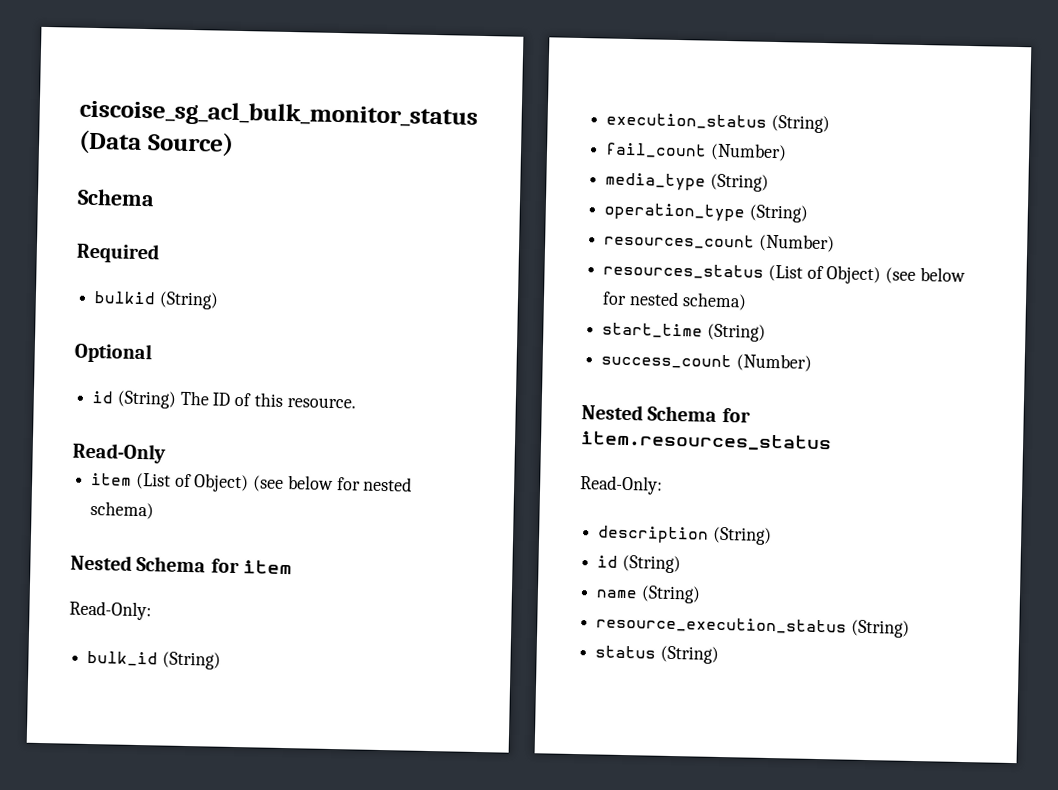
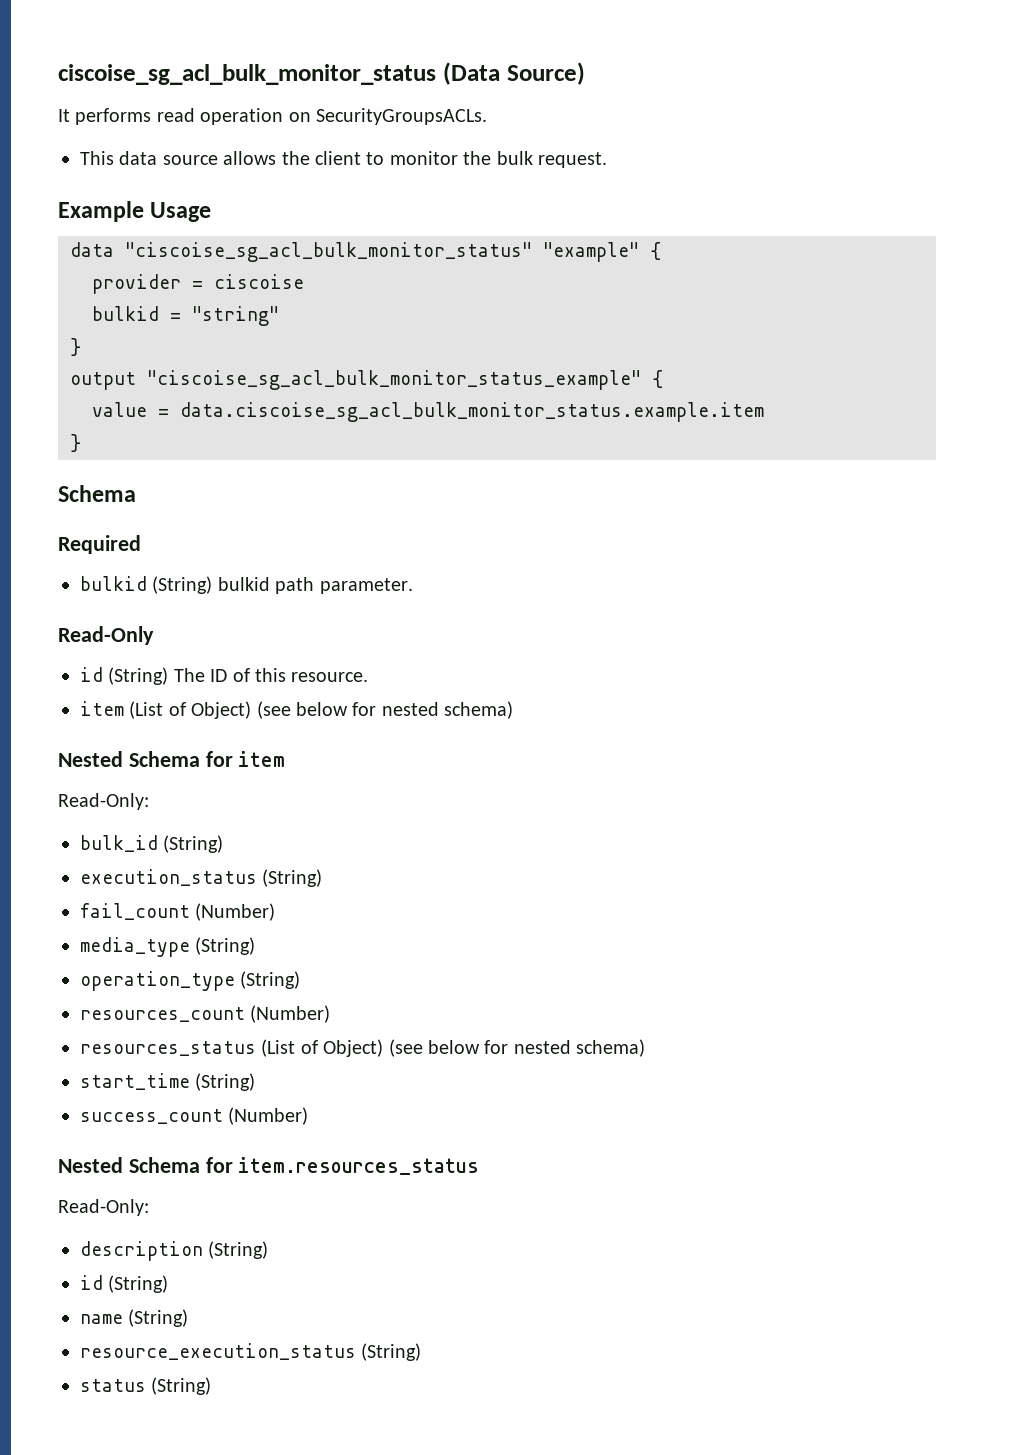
+ It performs read operation on SecurityGroupsACLs.
+ This data source allows the client to monitor the bulk request.
+ Example Usage
+ data "ciscoise_sg_acl_bulk_monitor_status" "example" {
+ provider = ciscoise
+ bulkid = "string"
+ }
+ output "ciscoise_sg_acl_bulk_monitor_status_example" {
+ value = data.ciscoise_sg_acl_bulk_monitor_status.example.item
+ }
- bulkid (String)
- Optional
+ bulkid (String) bulkid path parameter.
+ Read-Only
- Read-Only

